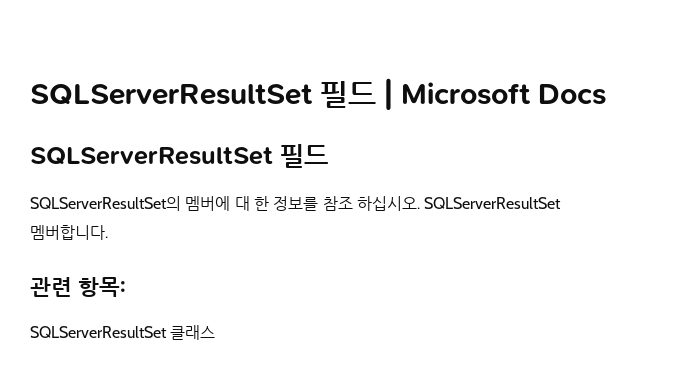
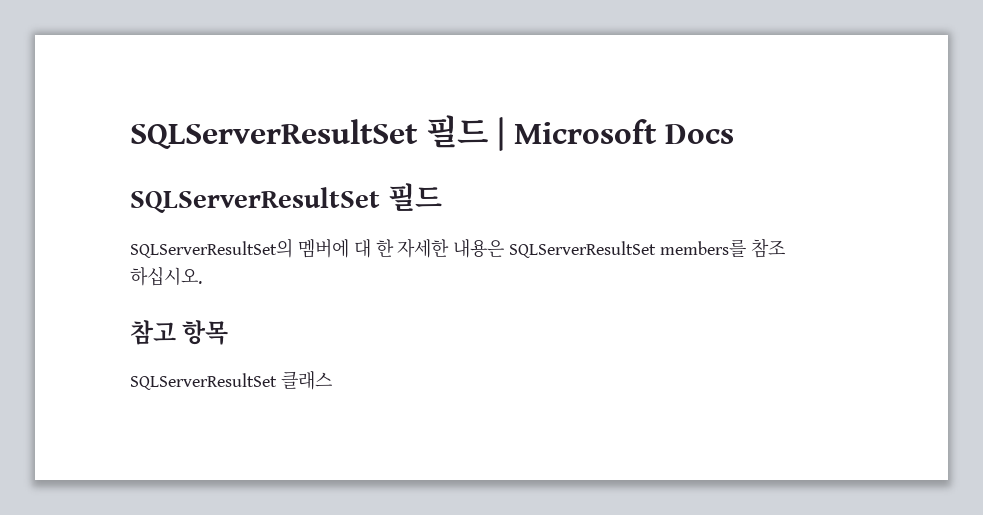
- SQLServerResultSet의 멤버에 대 한 정보를 참조 하십시오. SQLServerResultSet 멤버합니다.
- 관련 항목:
+ SQLServerResultSet의 멤버에 대 한 자세한 내용은 SQLServerResultSet members를 참조 하십시오.
+ 참고 항목

